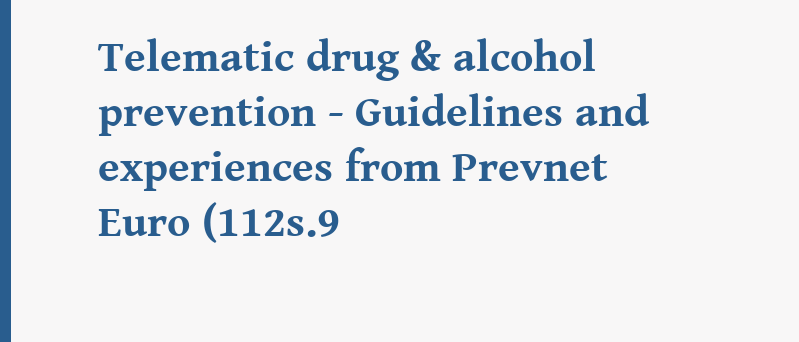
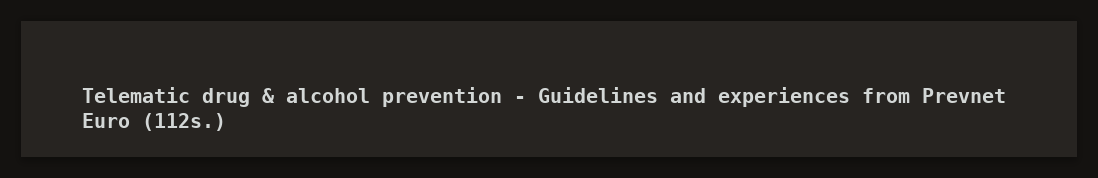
- Telematic drug & alcohol prevention - Guidelines and experiences from Prevnet Euro (112s.9
+ Telematic drug & alcohol prevention - Guidelines and experiences from Prevnet Euro (112s.)

